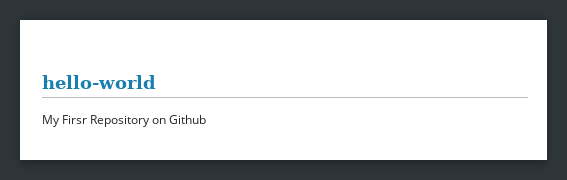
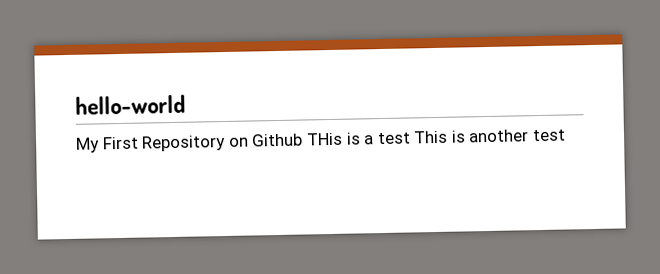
- My Firsr Repository on Github
+ My First Repository on Github THis is a test This is another test

